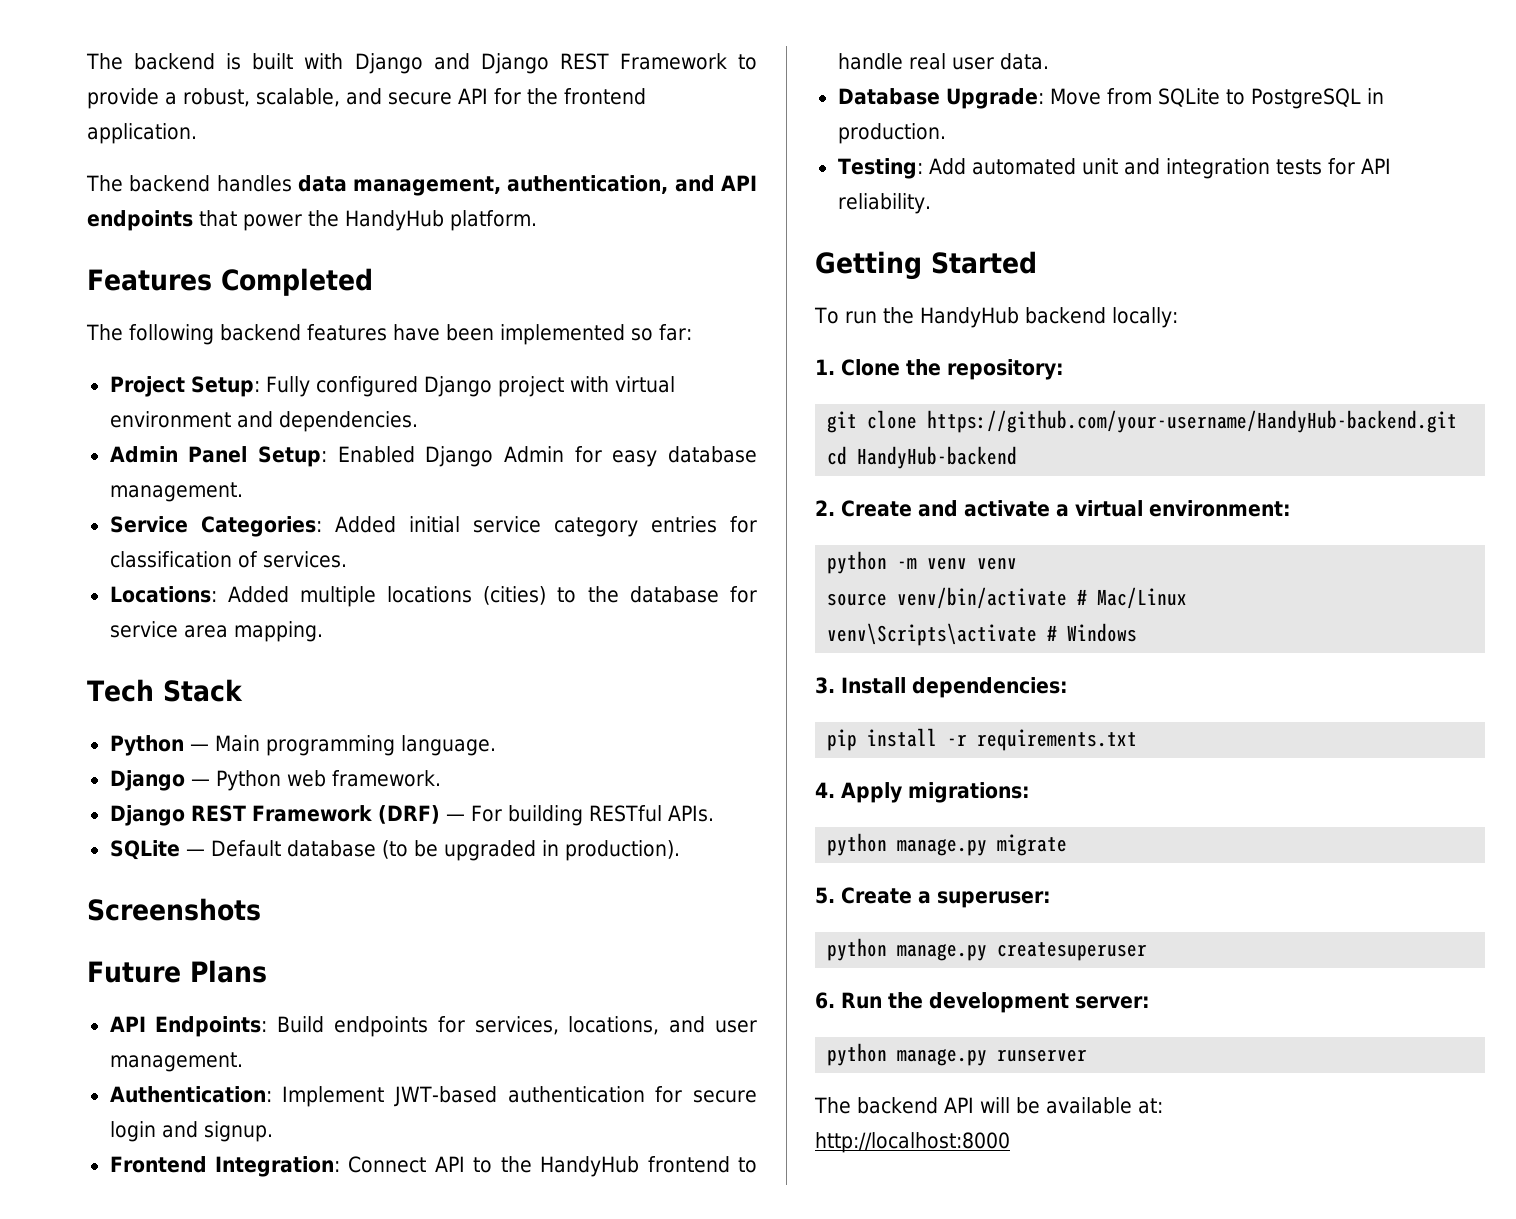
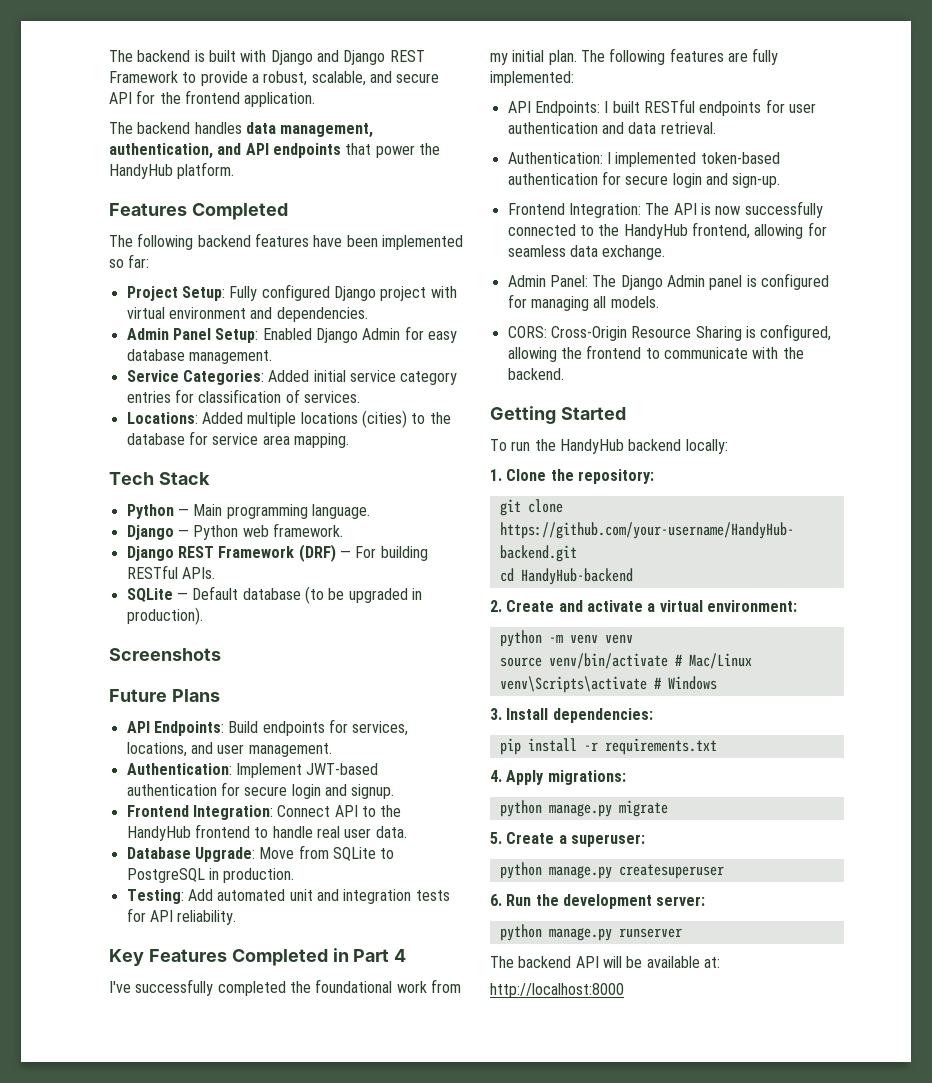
+ Key Features Completed in Part 4
+ I've successfully completed the foundational work from my initial plan. The following features are fully implemented:
+ API Endpoints: I built RESTful endpoints for user authentication and data retrieval.
+ Authentication: I implemented token-based authentication for secure login and sign-up.
+ Frontend Integration: The API is now successfully connected to the HandyHub frontend, allowing for seamless data exchange.
+ Admin Panel: The Django Admin panel is configured for managing all models.
+ CORS: Cross-Origin Resource Sharing is configured, allowing the frontend to communicate with the backend.

